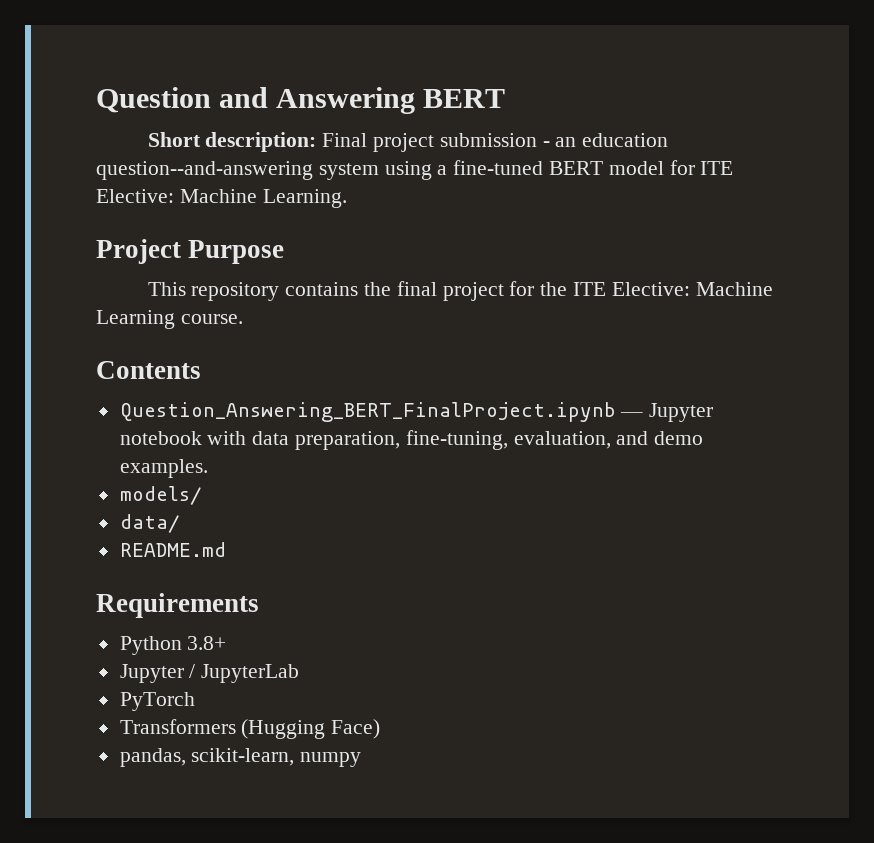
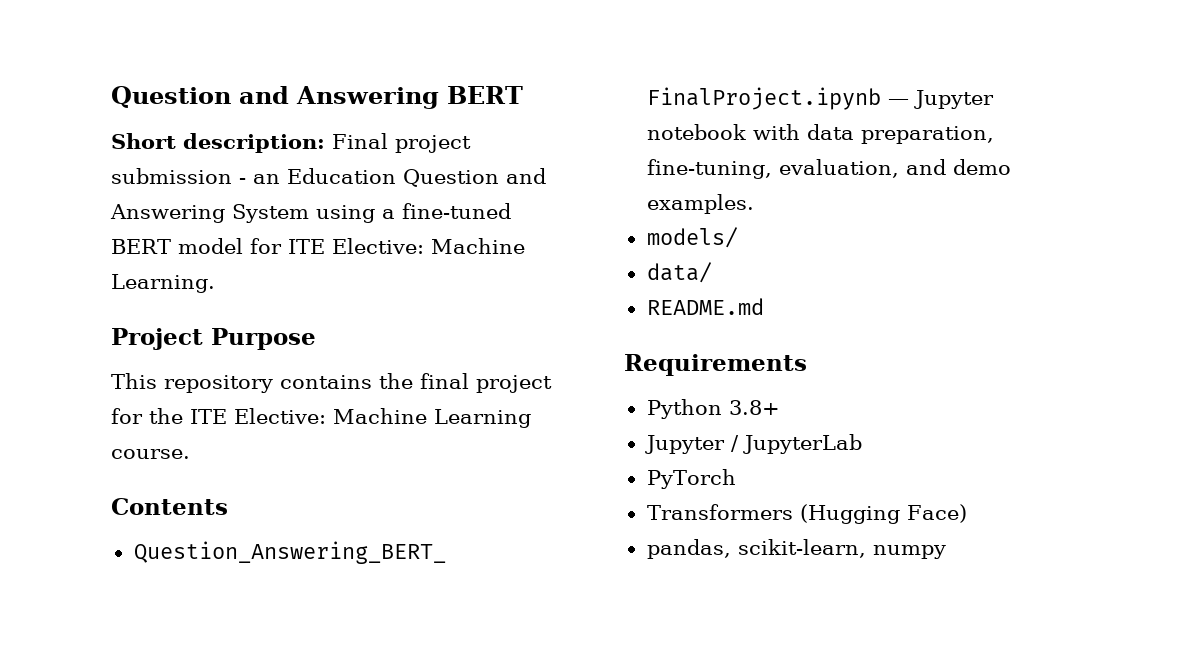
- Short description: Final project submission - an education question--and-answering system using a fine-tuned BERT model for ITE Elective: Machine Learning.
+ Short description: Final project submission - an Education Question and Answering System using a fine-tuned BERT model for ITE Elective: Machine Learning.

